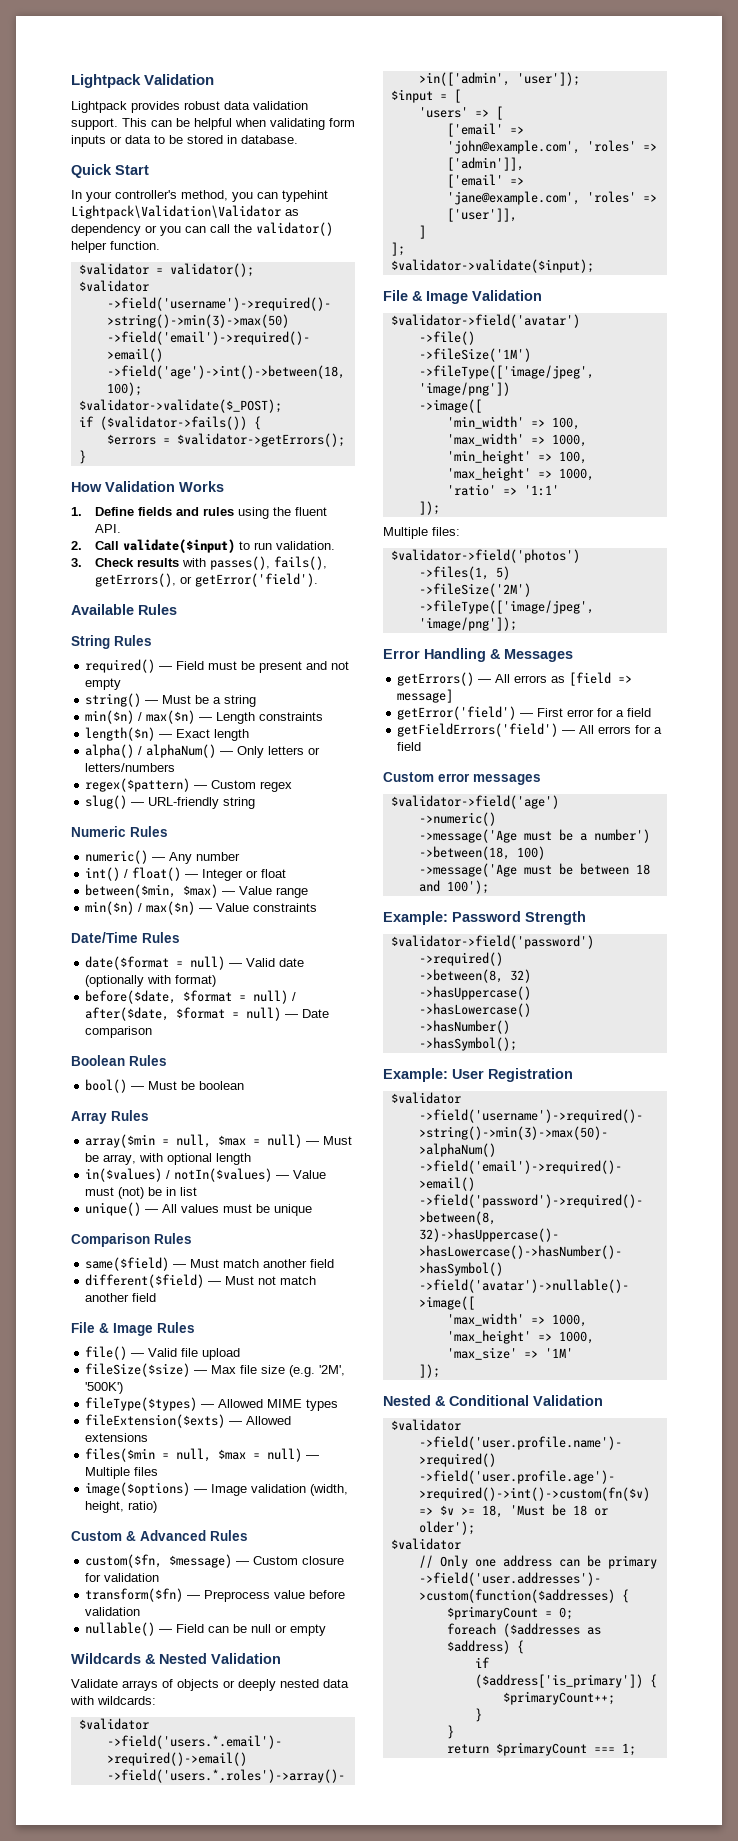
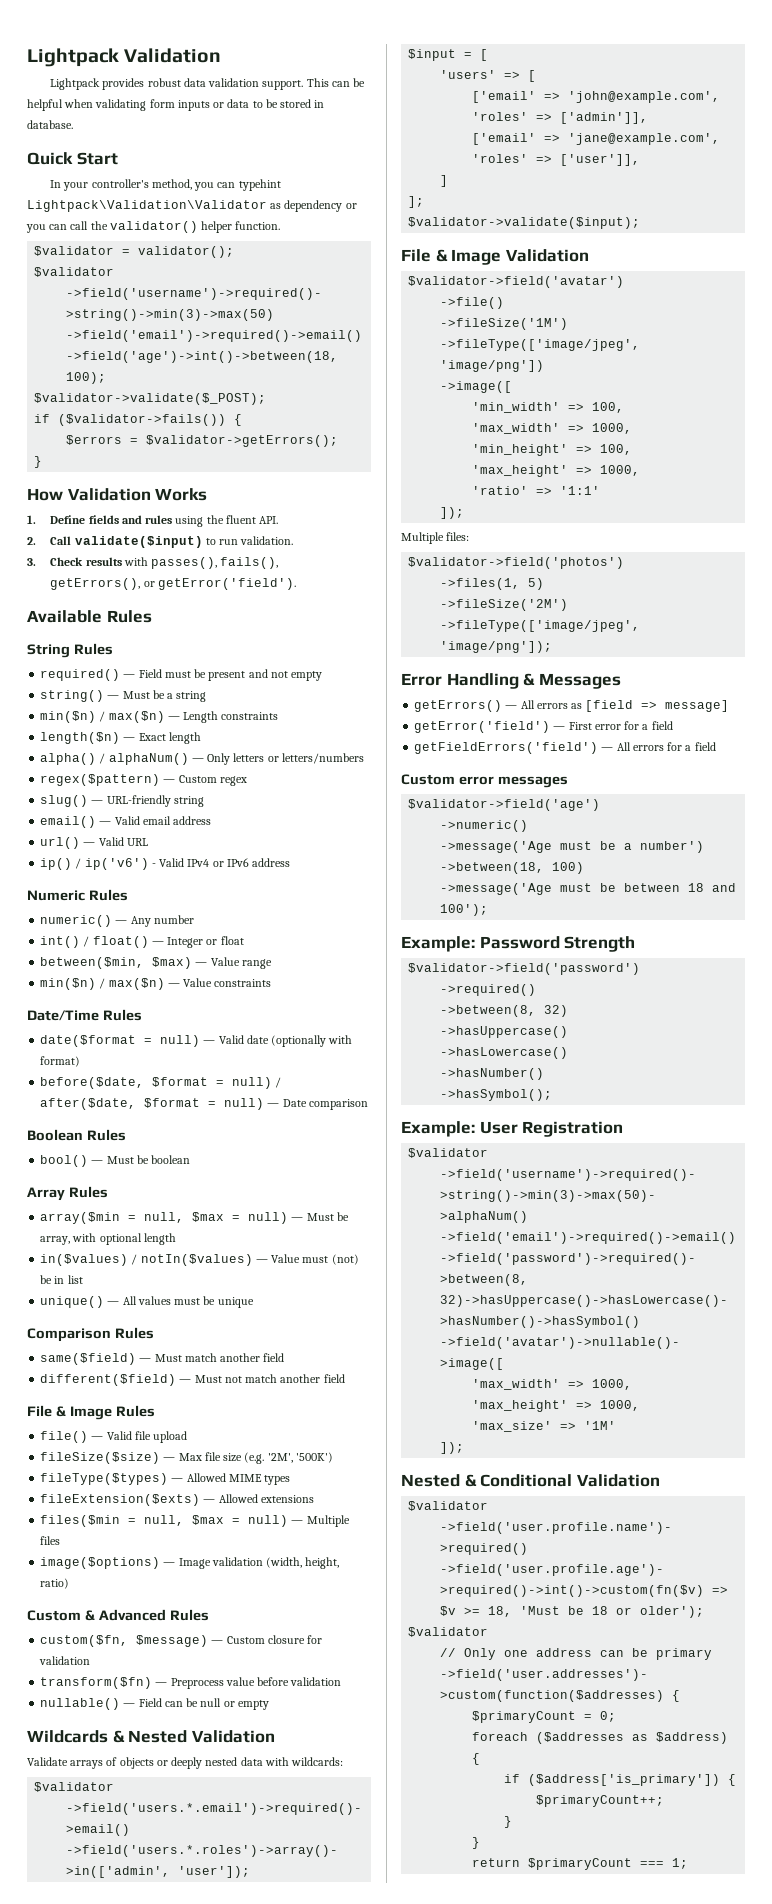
+ email() — Valid email address
+ url() — Valid URL
+ ip() / ip('v6') - Valid IPv4 or IPv6 address

